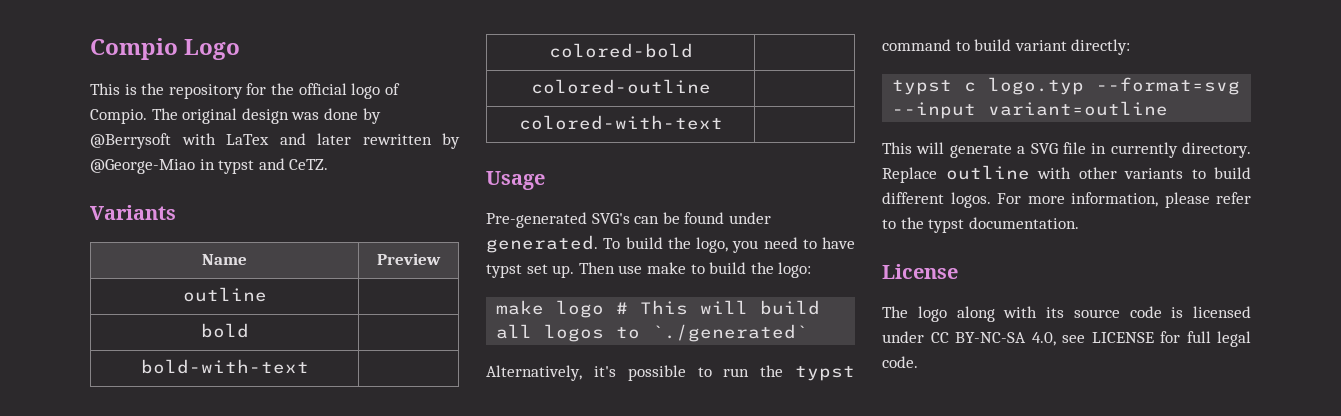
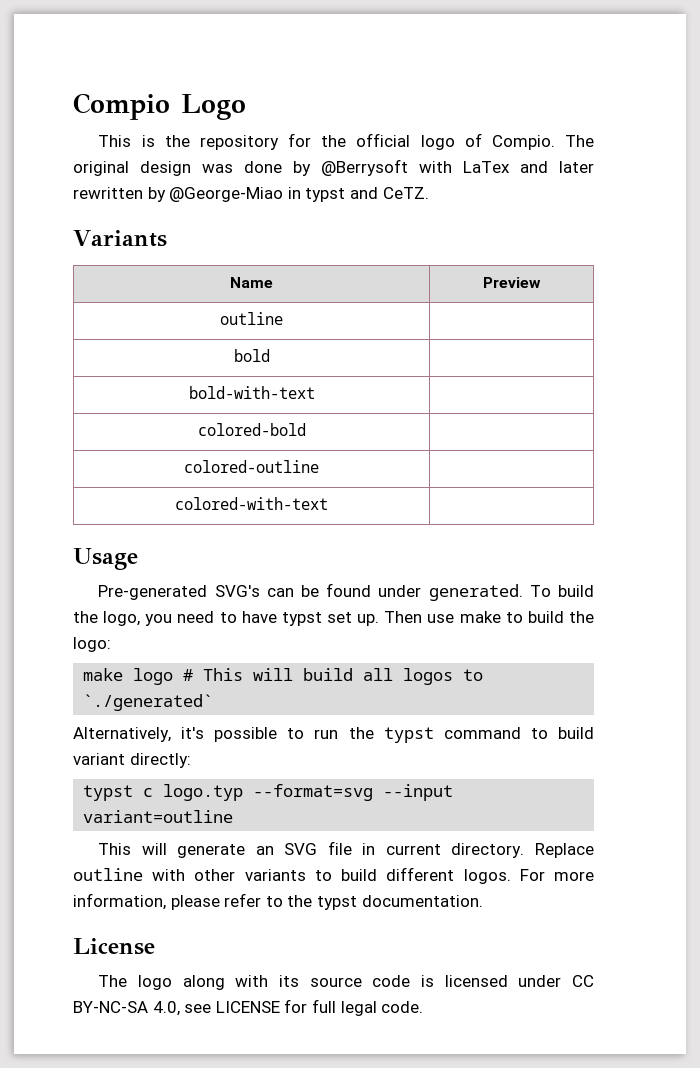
- This will generate a SVG file in currently directory.
+ This will generate an SVG file in current directory.

